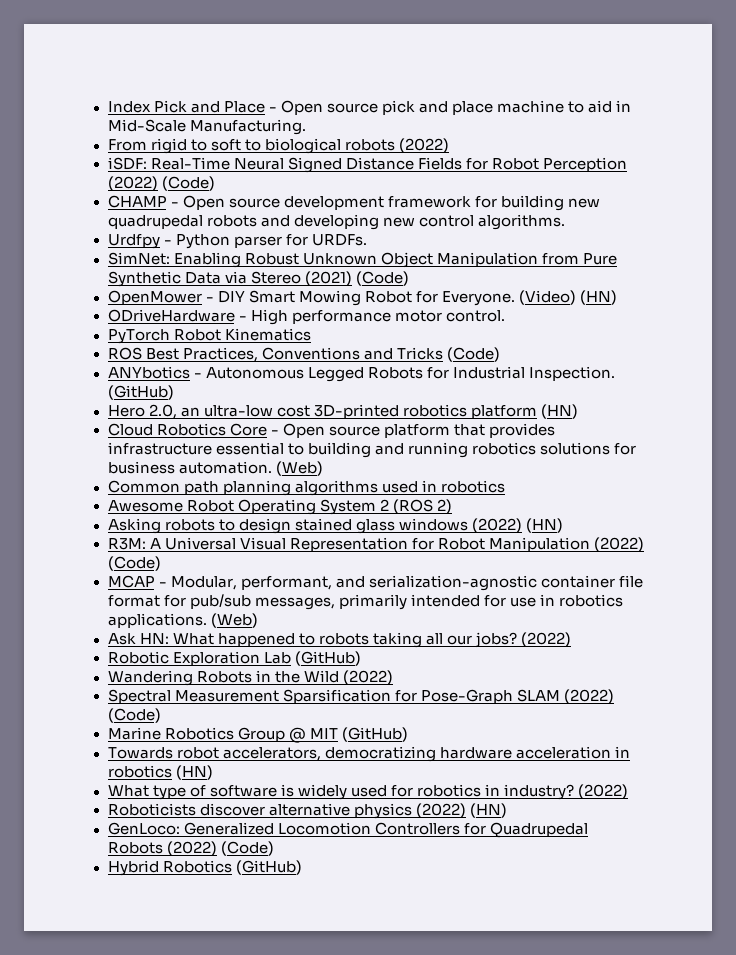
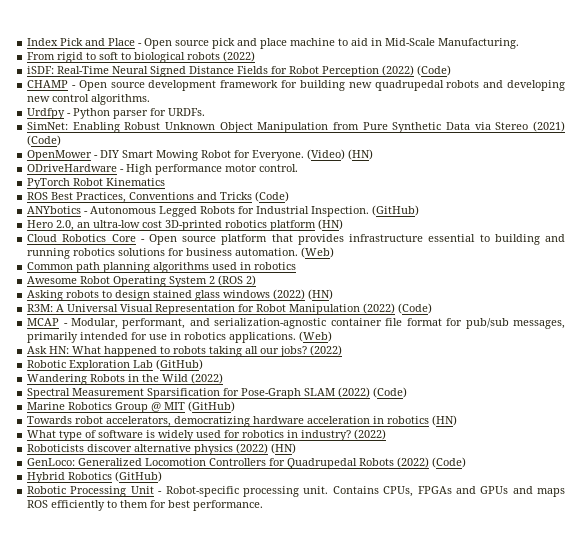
+ Robotic Processing Unit - Robot-specific processing unit. Contains CPUs, FPGAs and GPUs and maps ROS efficiently to them for best performance.

